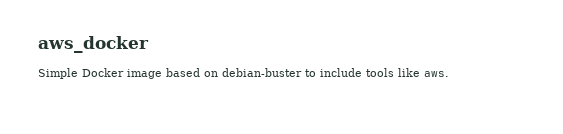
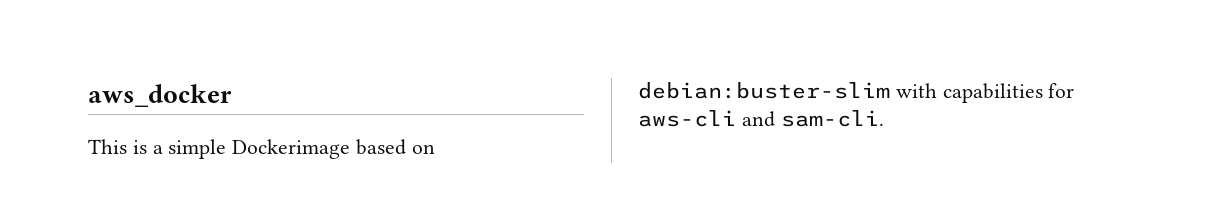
- Simple Docker image based on debian-buster to include tools like aws.
+ This is a simple Dockerimage based on debian:buster-slim with capabilities for aws-cli and sam-cli.

